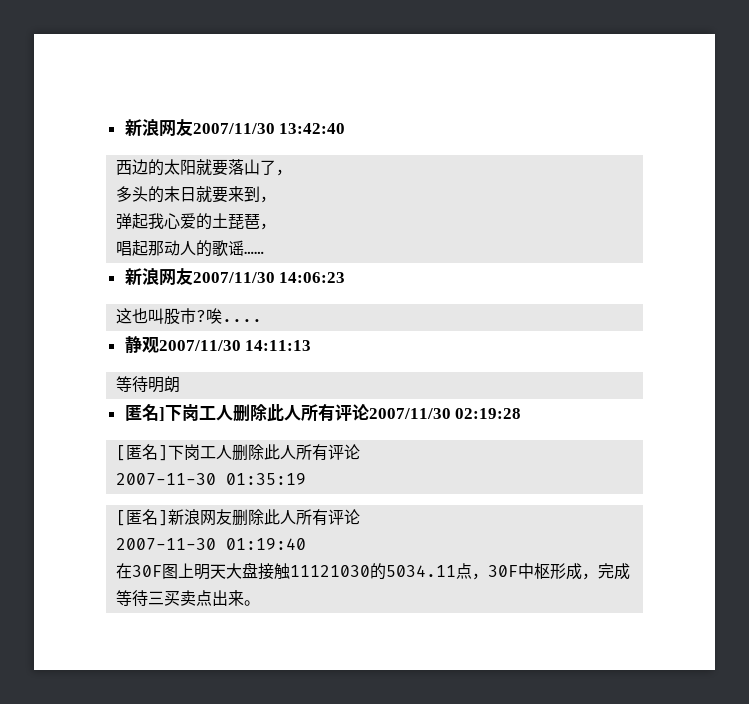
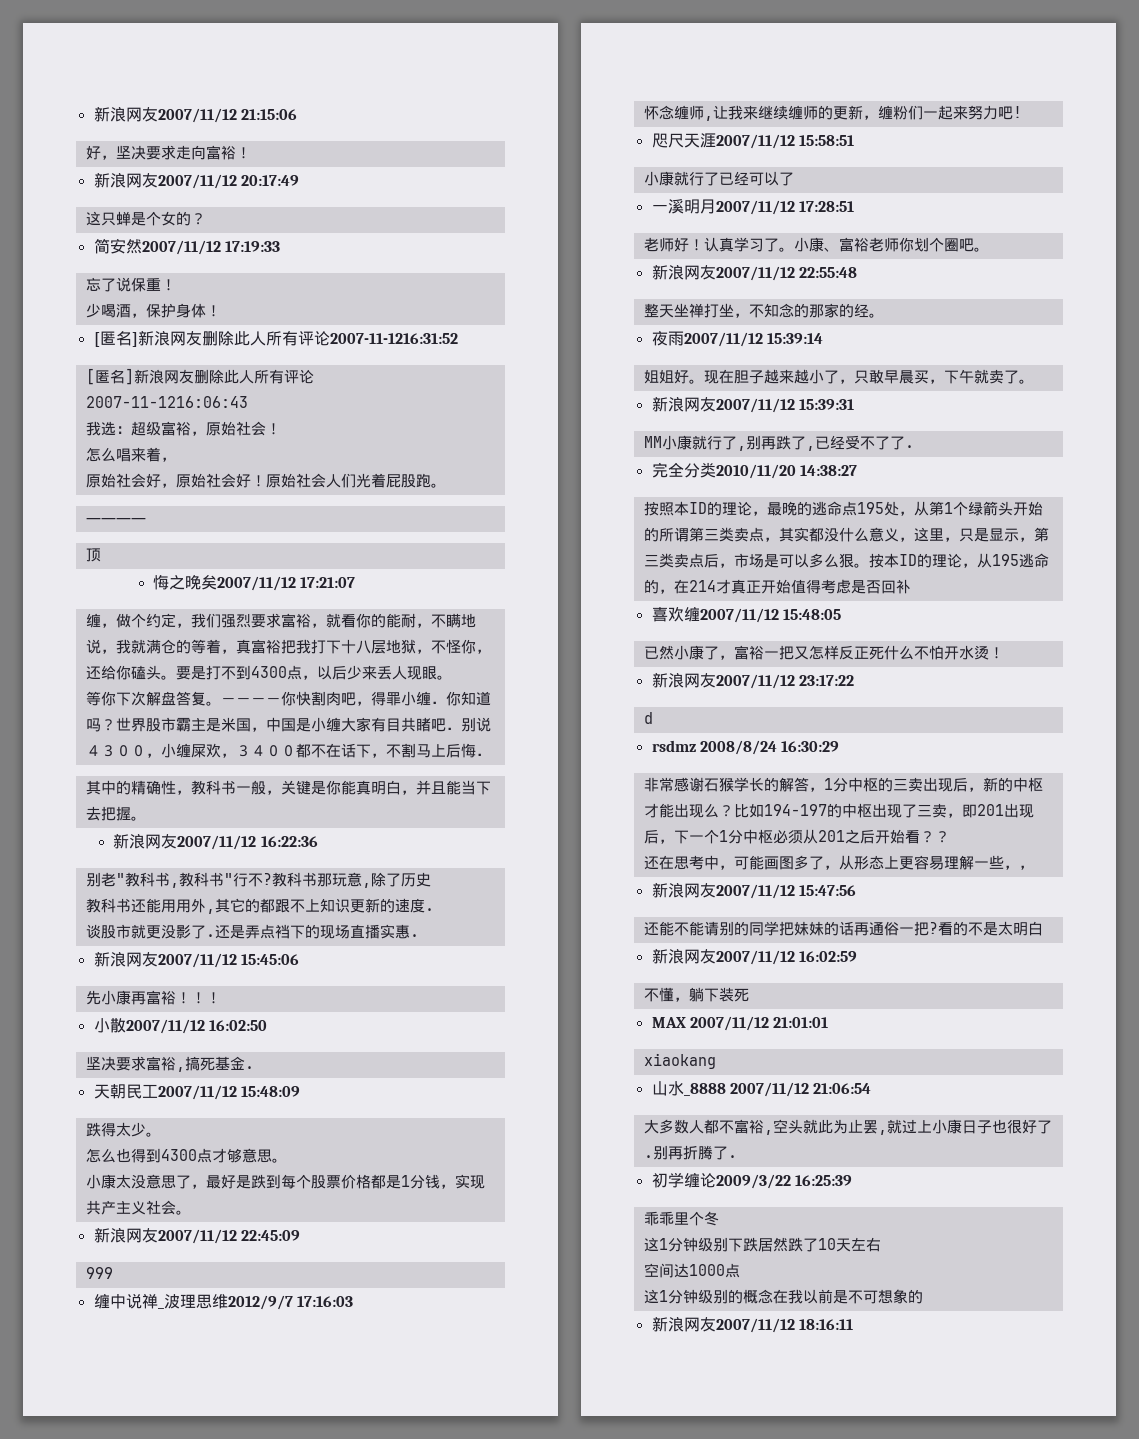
- 新浪网友2007/11/30 13:42:40
- 西边的太阳就要落山了，
- 多头的末日就要来到，
- 弹起我心爱的土琵琶，
- 唱起那动人的歌谣……
- 新浪网友2007/11/30 14:06:23
- 这也叫股市?唉....
- 静观2007/11/30 14:11:13
- 等待明朗
- 匿名]下岗工人删除此人所有评论2007/11/30 02:19:28
- [匿名]下岗工人删除此人所有评论
- 2007-11-30 01:35:19
+ 新浪网友2007/11/12 21:15:06
+ 好，坚决要求走向富裕！
+ 新浪网友2007/11/12 20:17:49
+ 这只蝉是个女的？
+ 简安然2007/11/12 17:19:33
+ 忘了说保重！
+ 少喝酒，保护身体！
+ [匿名]新浪网友删除此人所有评论2007-11-1216:31:52
- 2007-11-30 01:19:40
- 在30F图上明天大盘接触11121030的5034.11点，30F中枢形成，完成等待三买卖点出来。
+ 2007-11-1216:06:43
+ 我选：超级富裕，原始社会！
+ 怎么唱来着，
+ 原始社会好，原始社会好！原始社会人们光着屁股跑。
+ ――――
+ 顶
+ 悔之晚矣2007/11/12 17:21:07
+ 缠，做个约定，我们强烈要求富裕，就看你的能耐，不瞒地说，我就满仓的等着，真富裕把我打下十八层地狱，不怪你，还给你磕头。要是打不到4300点，以后少来丢人现眼。
+ 等你下次解盘答复。－－－－你快割肉吧，得罪小缠．你知道吗？世界股市霸主是米国，中国是小缠大家有目共睹吧．别说４３００，小缠屎欢，３４００都不在话下，不割马上后悔．
+ 其中的精确性，教科书一般，关键是你能真明白，并且能当下去把握。
+ 新浪网友2007/11/12 16:22:36
+ 别老"教科书,教科书"行不?教科书那玩意,除了历史
+ 教科书还能用用外,其它的都跟不上知识更新的速度.
+ 谈股市就更没影了.还是弄点裆下的现场直播实惠.
+ 新浪网友2007/11/12 15:45:06
+ 先小康再富裕！！！
+ 小散2007/11/12 16:02:50
+ 坚决要求富裕,搞死基金.
+ 天朝民工2007/11/12 15:48:09
+ 跌得太少。
+ 怎么也得到4300点才够意思。
+ 小康太没意思了，最好是跌到每个股票价格都是1分钱，实现共产主义社会。
+ 新浪网友2007/11/12 22:45:09
+ 999
+ 缠中说禅_波理思维2012/9/7 17:16:03
+ 怀念缠师,让我来继续缠师的更新，缠粉们一起来努力吧!
+ 咫尺天涯2007/11/12 15:58:51
+ 小康就行了已经可以了
+ 一溪明月2007/11/12 17:28:51
+ 老师好！认真学习了。小康、富裕老师你划个圈吧。
+ 新浪网友2007/11/12 22:55:48
+ 整天坐禅打坐，不知念的那家的经。
+ 夜雨2007/11/12 15:39:14
+ 姐姐好。现在胆子越来越小了，只敢早晨买，下午就卖了。
+ 新浪网友2007/11/12 15:39:31
+ MM小康就行了,别再跌了,已经受不了了.
+ 完全分类2010/11/20 14:38:27
+ 按照本ID的理论，最晚的逃命点195处，从第1个绿箭头开始的所谓第三类卖点，其实都没什么意义，这里，只是显示，第三类卖点后，市场是可以多么狠。按本ID的理论，从195逃命的，在214才真正开始值得考虑是否回补
+ 喜欢缠2007/11/12 15:48:05
+ 已然小康了，富裕一把又怎样反正死什么不怕开水烫！
+ 新浪网友2007/11/12 23:17:22
+ d
+ rsdmz 2008/8/24 16:30:29
+ 非常感谢石猴学长的解答，1分中枢的三卖出现后，新的中枢才能出现么？比如194-197的中枢出现了三卖，即201出现后，下一个1分中枢必须从201之后开始看？？
+ 还在思考中，可能画图多了，从形态上更容易理解一些，，
+ 新浪网友2007/11/12 15:47:56
+ 还能不能请别的同学把妹妹的话再通俗一把?看的不是太明白
+ 新浪网友2007/11/12 16:02:59
+ 不懂，躺下装死
+ MAX 2007/11/12 21:01:01
+ xiaokang
+ 山水_8888 2007/11/12 21:06:54
+ 大多数人都不富裕,空头就此为止罢,就过上小康日子也很好了.别再折腾了.
+ 初学缠论2009/3/22 16:25:39
+ 乖乖里个冬
+ 这1分钟级别下跌居然跌了10天左右
+ 空间达1000点
+ 这1分钟级别的概念在我以前是不可想象的
+ 新浪网友2007/11/12 18:16:11

